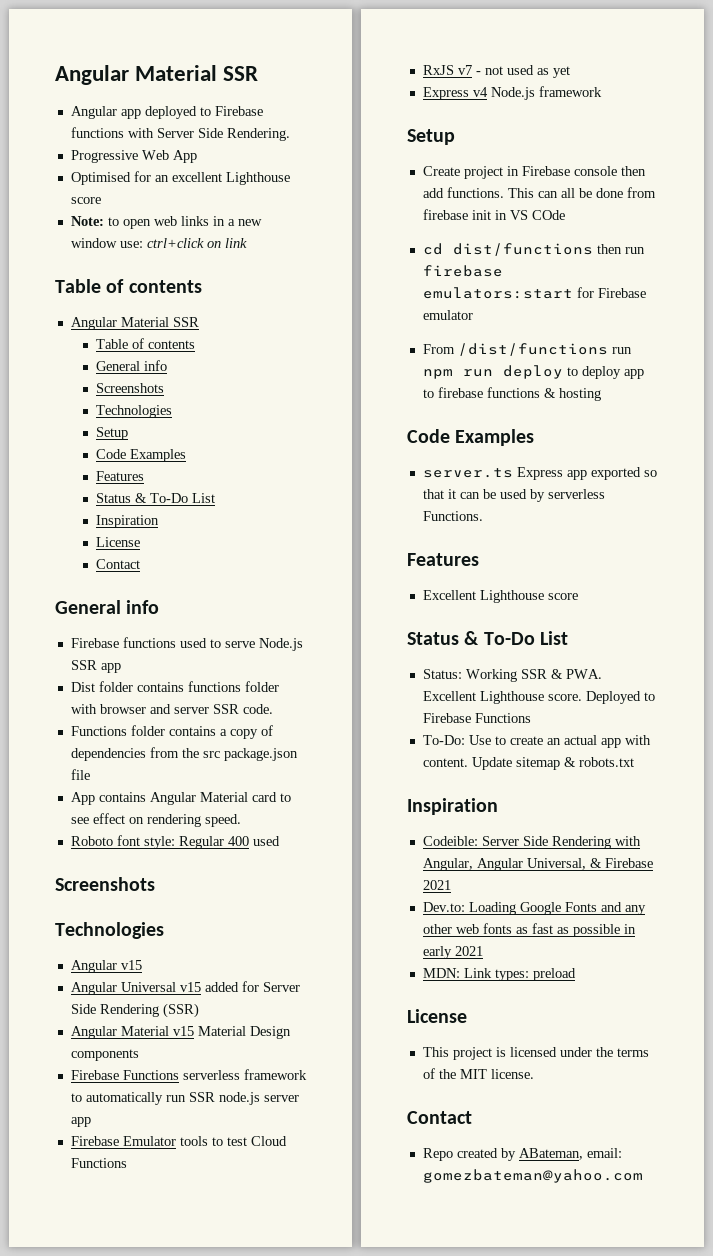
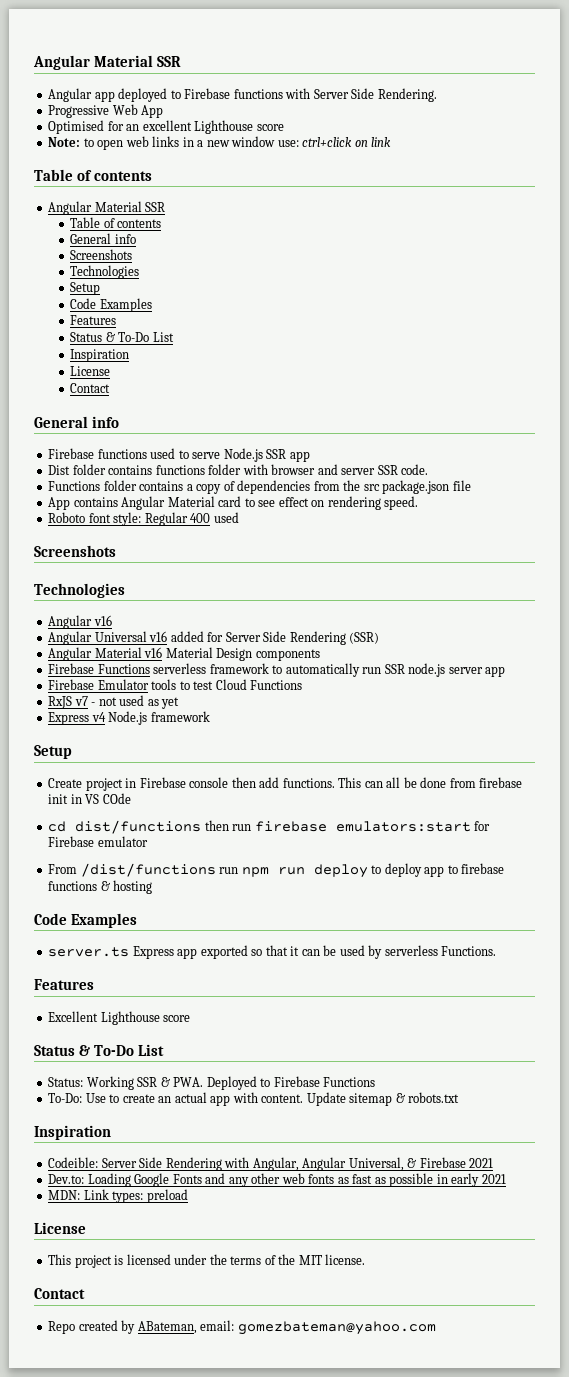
- Angular v15
+ Angular v16
- Angular Universal v15 added for Server Side Rendering (SSR)
+ Angular Universal v16 added for Server Side Rendering (SSR)
- Angular Material v15 Material Design components
+ Angular Material v16 Material Design components
- Status: Working SSR & PWA. Excellent Lighthouse score. Deployed to Firebase Functions
+ Status: Working SSR & PWA. Deployed to Firebase Functions

